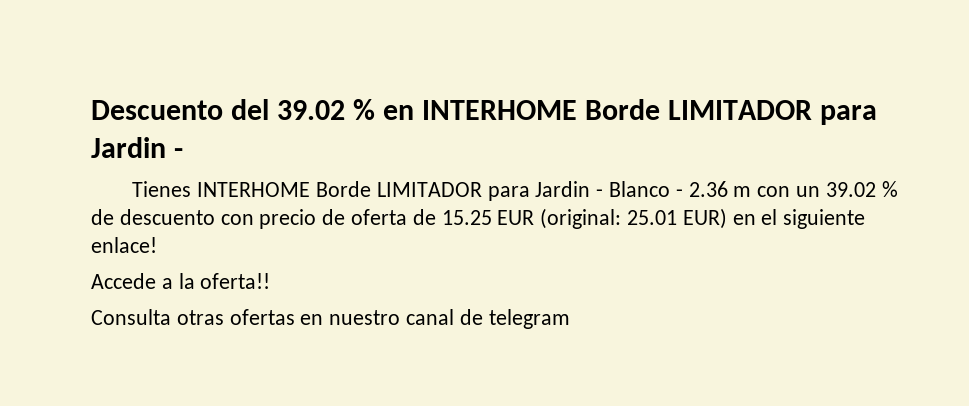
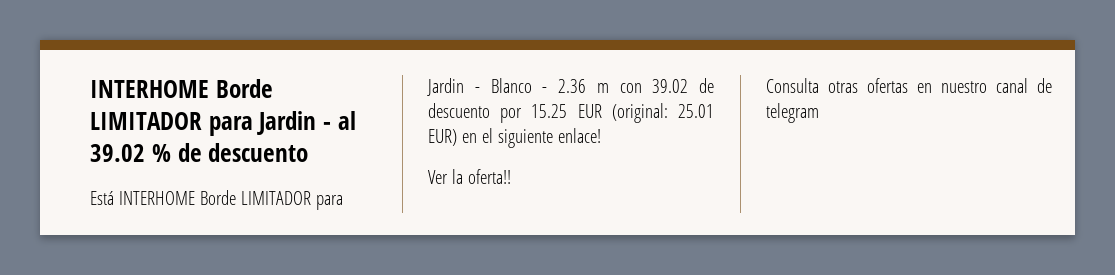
- Descuento del 39.02 % en INTERHOME Borde LIMITADOR para Jardin -
- Tienes INTERHOME Borde LIMITADOR para Jardin - Blanco - 2.36 m con un 39.02 % de descuento con precio de oferta de 15.25 EUR (original: 25.01 EUR) en el siguiente enlace!
+ INTERHOME Borde LIMITADOR para Jardin - al 39.02 % de descuento
+ Está INTERHOME Borde LIMITADOR para Jardin - Blanco - 2.36 m con 39.02 de descuento por 15.25 EUR (original: 25.01 EUR) en el siguiente enlace!
- Accede a la oferta!!
+ Ver la oferta!!

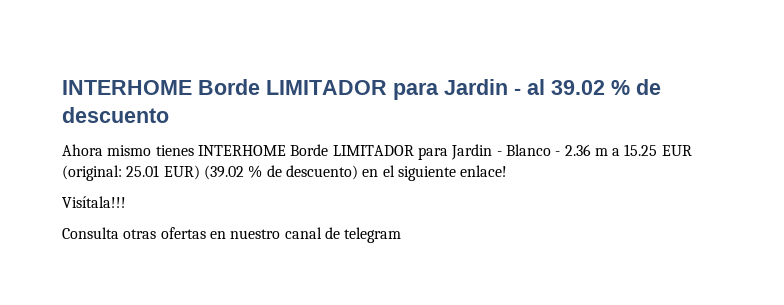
- Está INTERHOME Borde LIMITADOR para Jardin - Blanco - 2.36 m con 39.02 de descuento por 15.25 EUR (original: 25.01 EUR) en el siguiente enlace!
+ Ahora mismo tienes INTERHOME Borde LIMITADOR para Jardin - Blanco - 2.36 m a 15.25 EUR (original: 25.01 EUR) (39.02 % de descuento) en el siguiente enlace!
- Ver la oferta!!
+ Visítala!!!

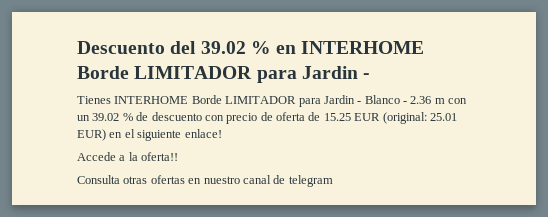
- INTERHOME Borde LIMITADOR para Jardin - al 39.02 % de descuento
- Ahora mismo tienes INTERHOME Borde LIMITADOR para Jardin - Blanco - 2.36 m a 15.25 EUR (original: 25.01 EUR) (39.02 % de descuento) en el siguiente enlace!
+ Descuento del 39.02 % en INTERHOME Borde LIMITADOR para Jardin -
+ Tienes INTERHOME Borde LIMITADOR para Jardin - Blanco - 2.36 m con un 39.02 % de descuento con precio de oferta de 15.25 EUR (original: 25.01 EUR) en el siguiente enlace!
- Visítala!!!
+ Accede a la oferta!!

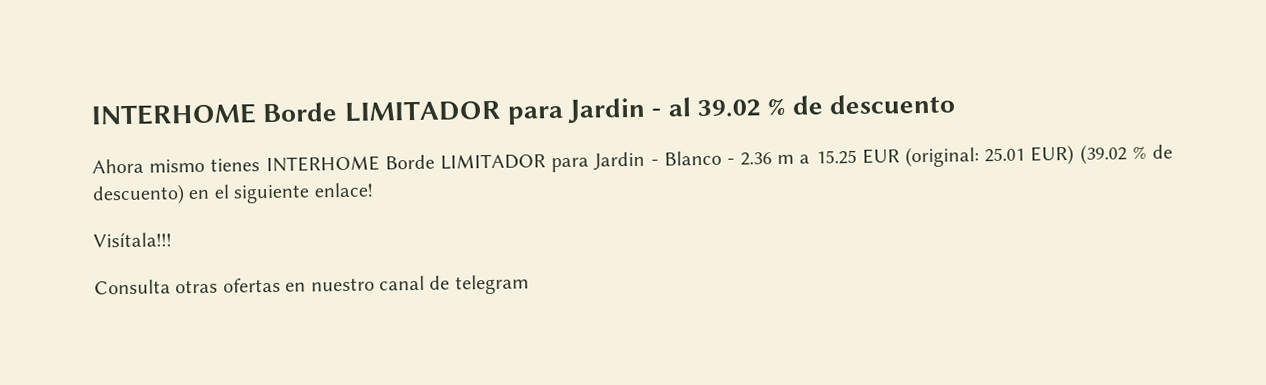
- Descuento del 39.02 % en INTERHOME Borde LIMITADOR para Jardin -
- Tienes INTERHOME Borde LIMITADOR para Jardin - Blanco - 2.36 m con un 39.02 % de descuento con precio de oferta de 15.25 EUR (original: 25.01 EUR) en el siguiente enlace!
+ INTERHOME Borde LIMITADOR para Jardin - al 39.02 % de descuento
+ Ahora mismo tienes INTERHOME Borde LIMITADOR para Jardin - Blanco - 2.36 m a 15.25 EUR (original: 25.01 EUR) (39.02 % de descuento) en el siguiente enlace!
- Accede a la oferta!!
+ Visítala!!!

